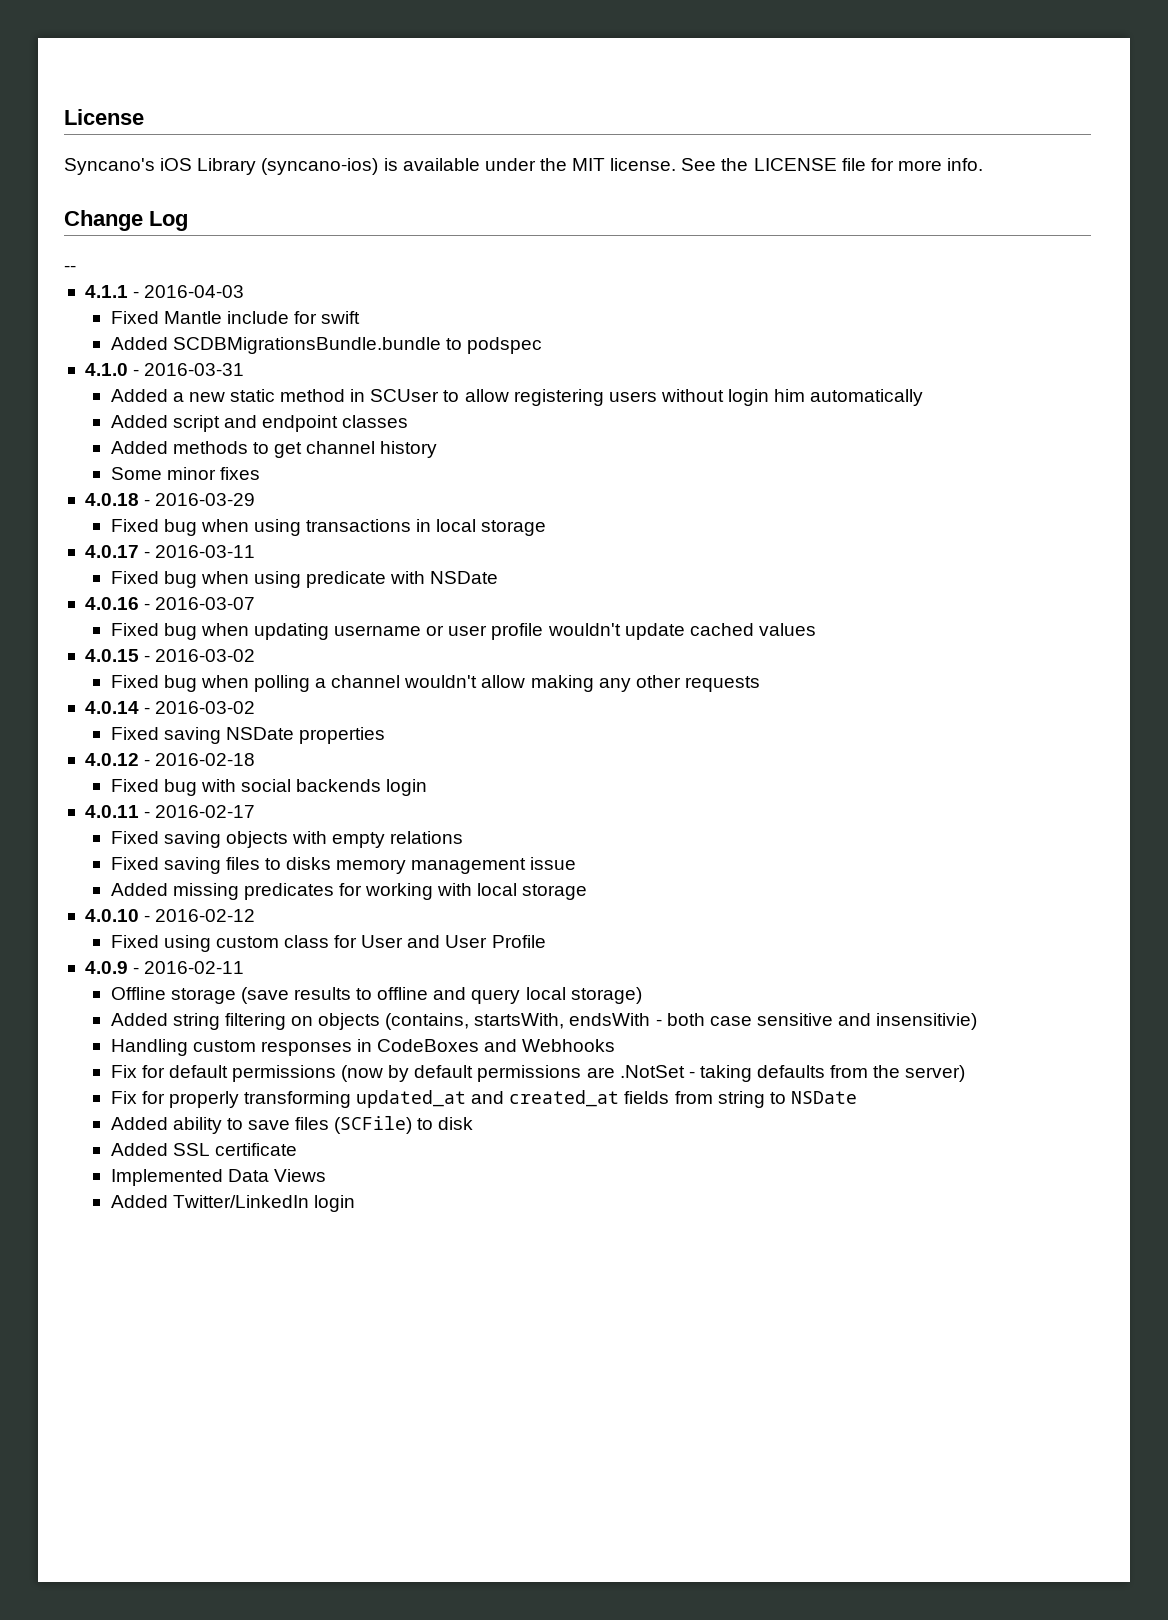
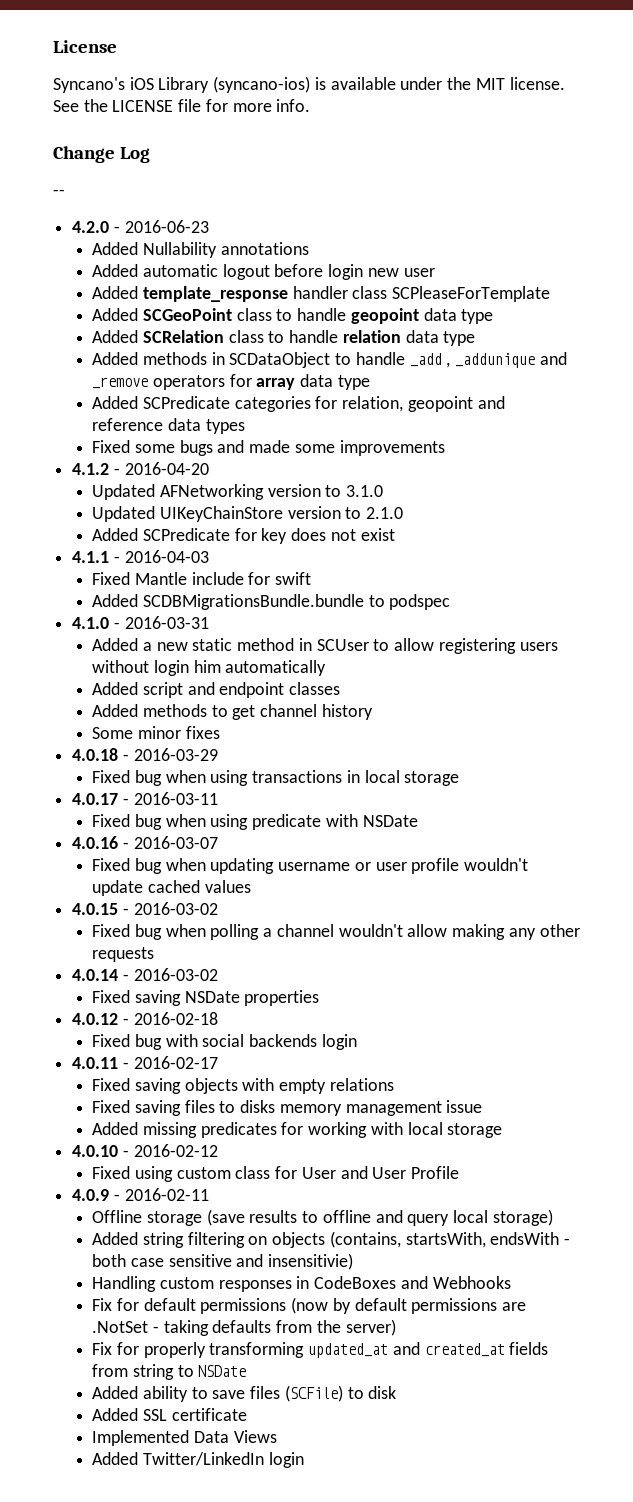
+ 4.2.0 - 2016-06-23
+ Added Nullability annotations
+ Added automatic logout before login new user
+ Added template_response handler class SCPleaseForTemplate
+ Added SCGeoPoint class to handle geopoint data type
+ Added SCRelation class to handle relation data type
+ Added methods in SCDataObject to handle _add , _addunique and _remove operators for array data type
+ Added SCPredicate categories for relation, geopoint and reference data types
+ Fixed some bugs and made some improvements
+ 4.1.2 - 2016-04-20
+ Updated AFNetworking version to 3.1.0
+ Updated UIKeyChainStore version to 2.1.0
+ Added SCPredicate for key does not exist

